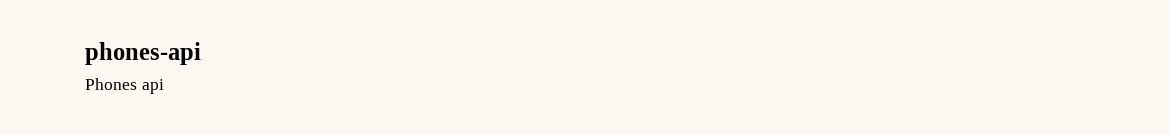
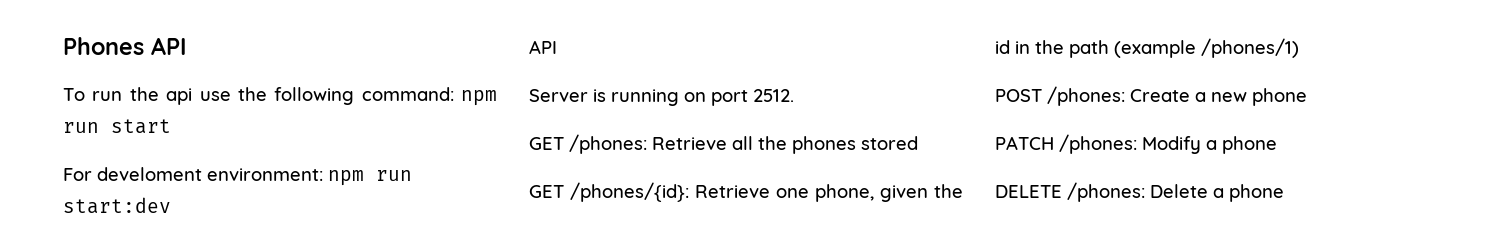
- phones-api
- Phones api
+ Phones API
+ To run the api use the following command: npm run start
+ For develoment environment: npm run start:dev
+ API
+ Server is running on port 2512.
+ GET /phones: Retrieve all the phones stored
+ GET /phones/{id}: Retrieve one phone, given the id in the path (example /phones/1)
+ POST /phones: Create a new phone
+ PATCH /phones: Modify a phone
+ DELETE /phones: Delete a phone

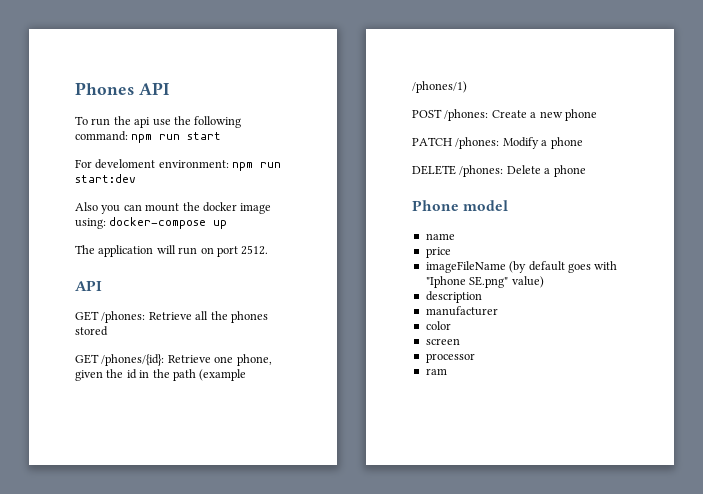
  For develoment environment: npm run start:dev
+ Also you can mount the docker image using: docker-compose up
+ The application will run on port 2512.
  API
- Server is running on port 2512.
+ Phone model
+ name
+ price
+ imageFileName (by default goes with "Iphone SE.png" value)
+ description
+ manufacturer
+ color
+ screen
+ processor
+ ram

